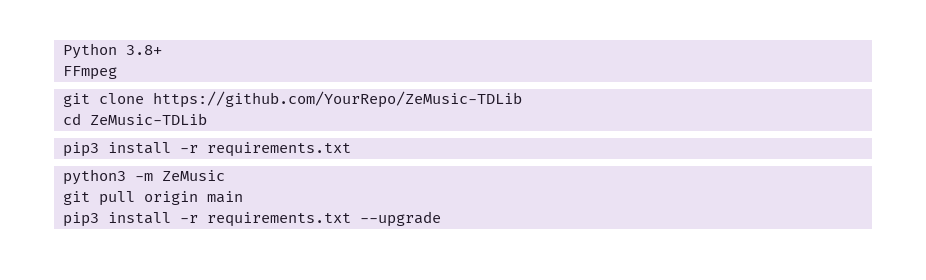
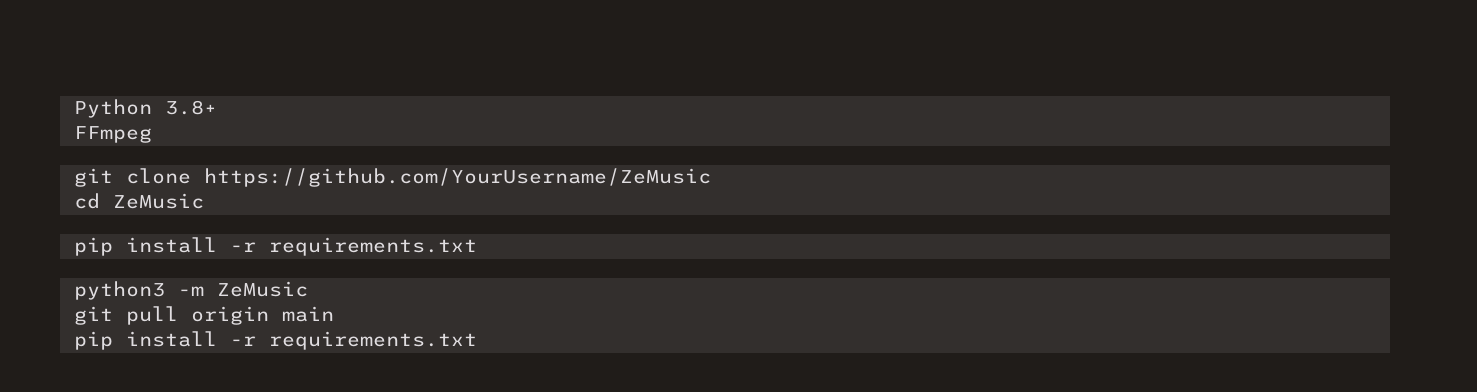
- git clone https://github.com/YourRepo/ZeMusic-TDLib
+ git clone https://github.com/YourUsername/ZeMusic
- cd ZeMusic-TDLib
- pip3 install -r requirements.txt
+ cd ZeMusic
+ pip install -r requirements.txt
  git pull origin main
- pip3 install -r requirements.txt --upgrade
+ pip install -r requirements.txt

